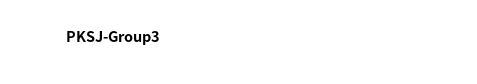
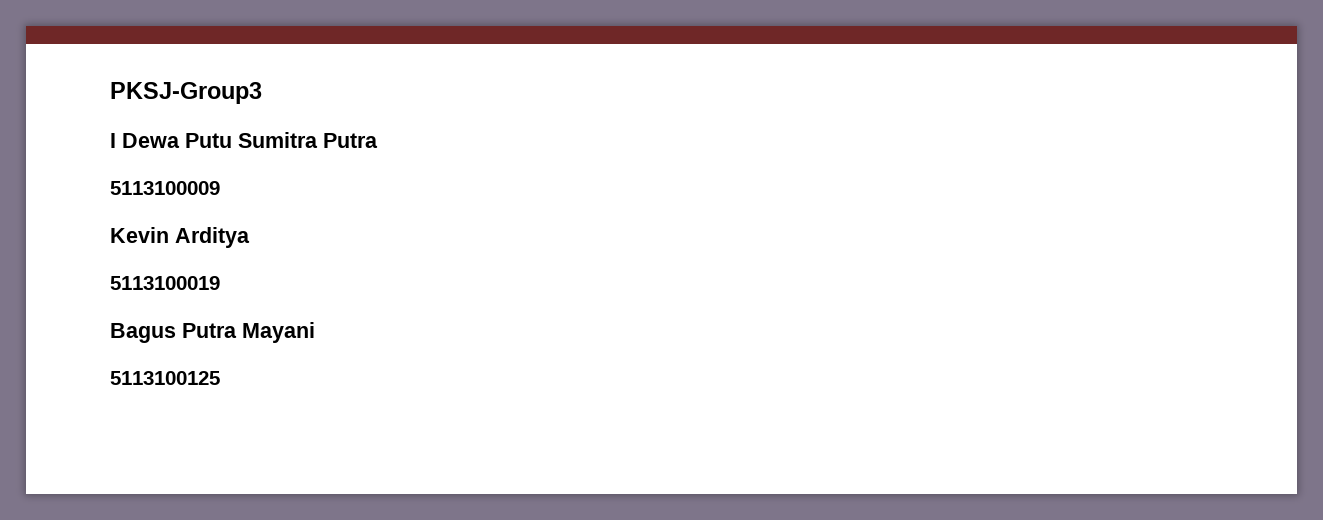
+ I Dewa Putu Sumitra Putra
+ 5113100009
+ Kevin Arditya
+ 5113100019
+ Bagus Putra Mayani
+ 5113100125

